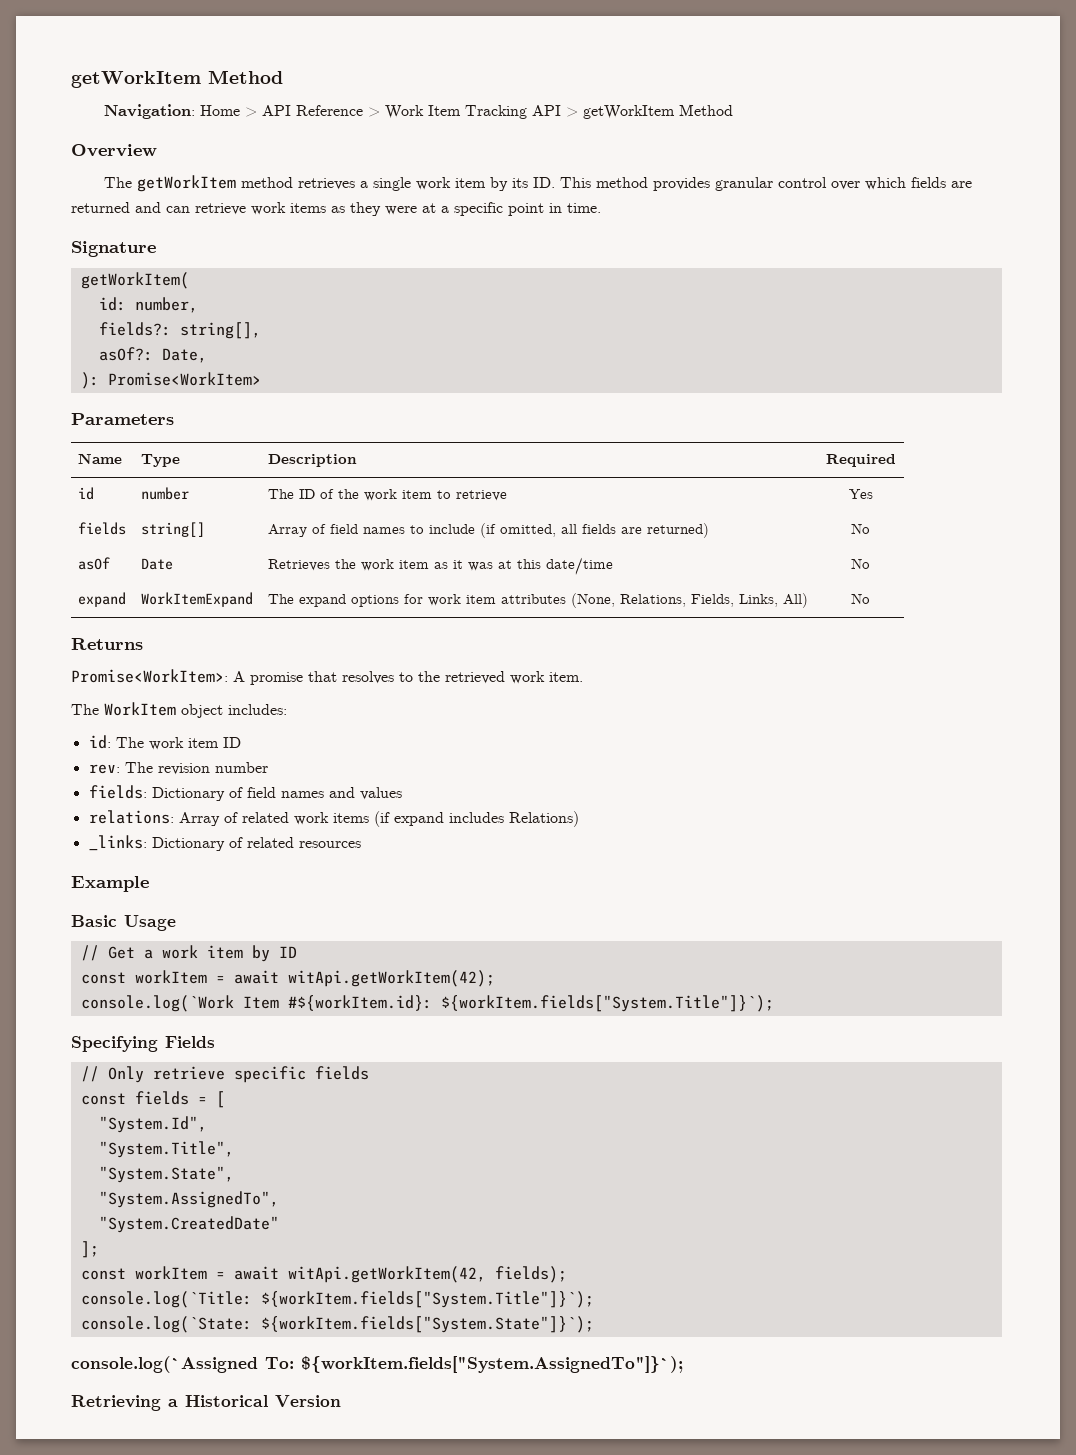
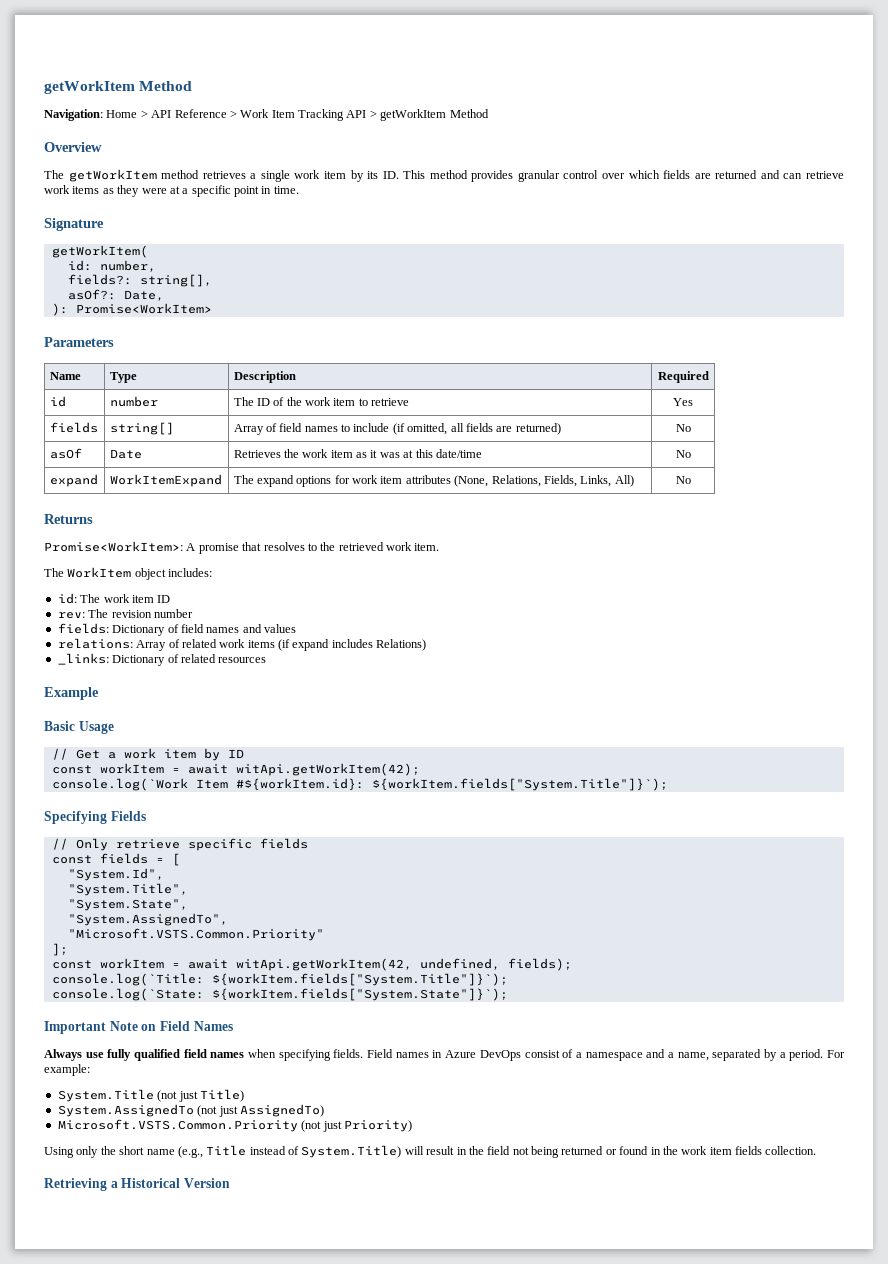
- "System.CreatedDate"
+ "Microsoft.VSTS.Common.Priority"
- const workItem = await witApi.getWorkItem(42, fields);
+ const workItem = await witApi.getWorkItem(42, undefined, fields);
- console.log(`Assigned To: ${workItem.fields["System.AssignedTo"]}`);
+ Important Note on Field Names
+ Always use fully qualified field names when specifying fields. Field names in Azure DevOps consist of a namespace and a name, separated by a period. For example:
+ System.Title (not just Title)
+ System.AssignedTo (not just AssignedTo)
+ Microsoft.VSTS.Common.Priority (not just Priority)
+ Using only the short name (e.g., Title instead of System.Title) will result in the field not being returned or found in the work item fields collection.

